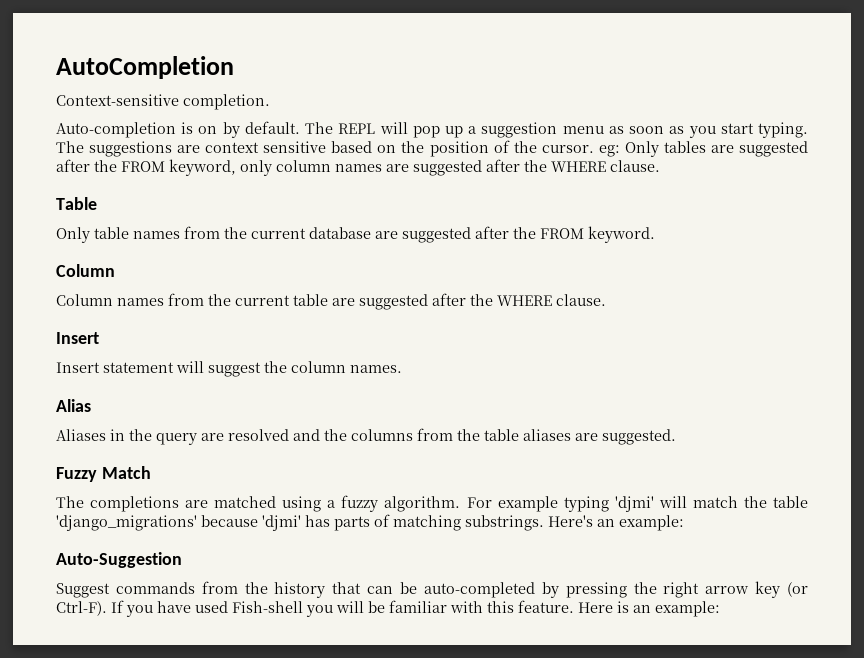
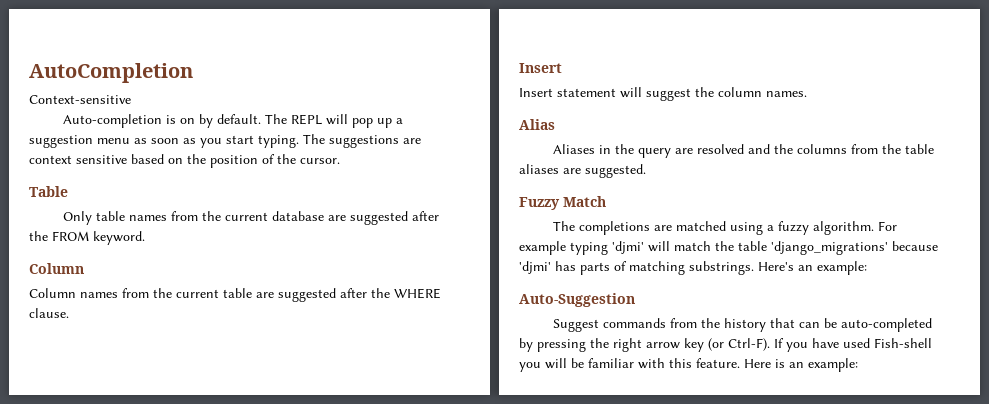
- Context-sensitive completion.
+ Context-sensitive
- The suggestions are context sensitive based on the position of the cursor. eg: Only tables are suggested after the FROM keyword, only column names are suggested after the WHERE clause.
+ The suggestions are context sensitive based on the position of the cursor.

